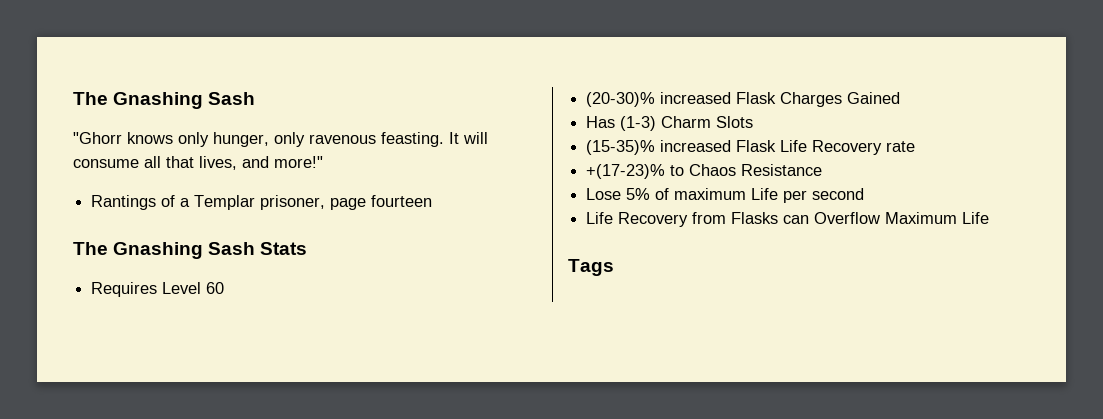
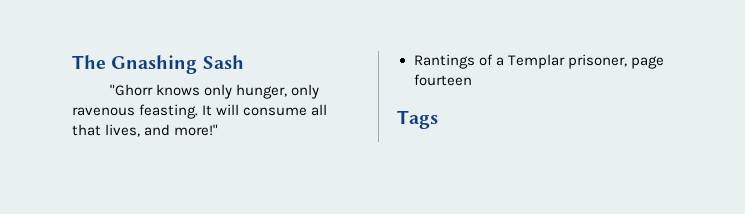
- The Gnashing Sash Stats
- Requires Level 60
- (20-30)% increased Flask Charges Gained
- Has (1-3) Charm Slots
- (15-35)% increased Flask Life Recovery rate
- +(17-23)% to Chaos Resistance
- Lose 5% of maximum Life per second
- Life Recovery from Flasks can Overflow Maximum Life

